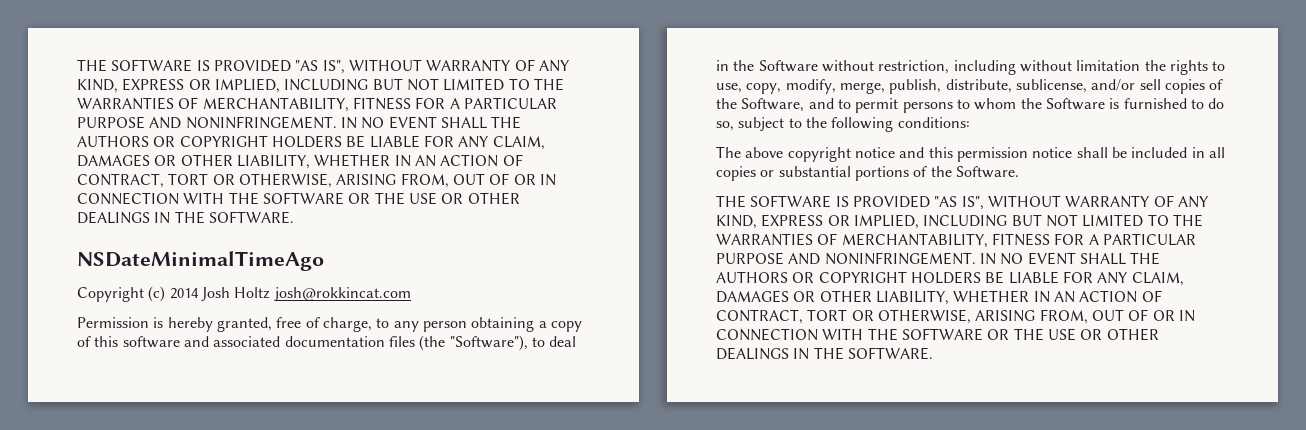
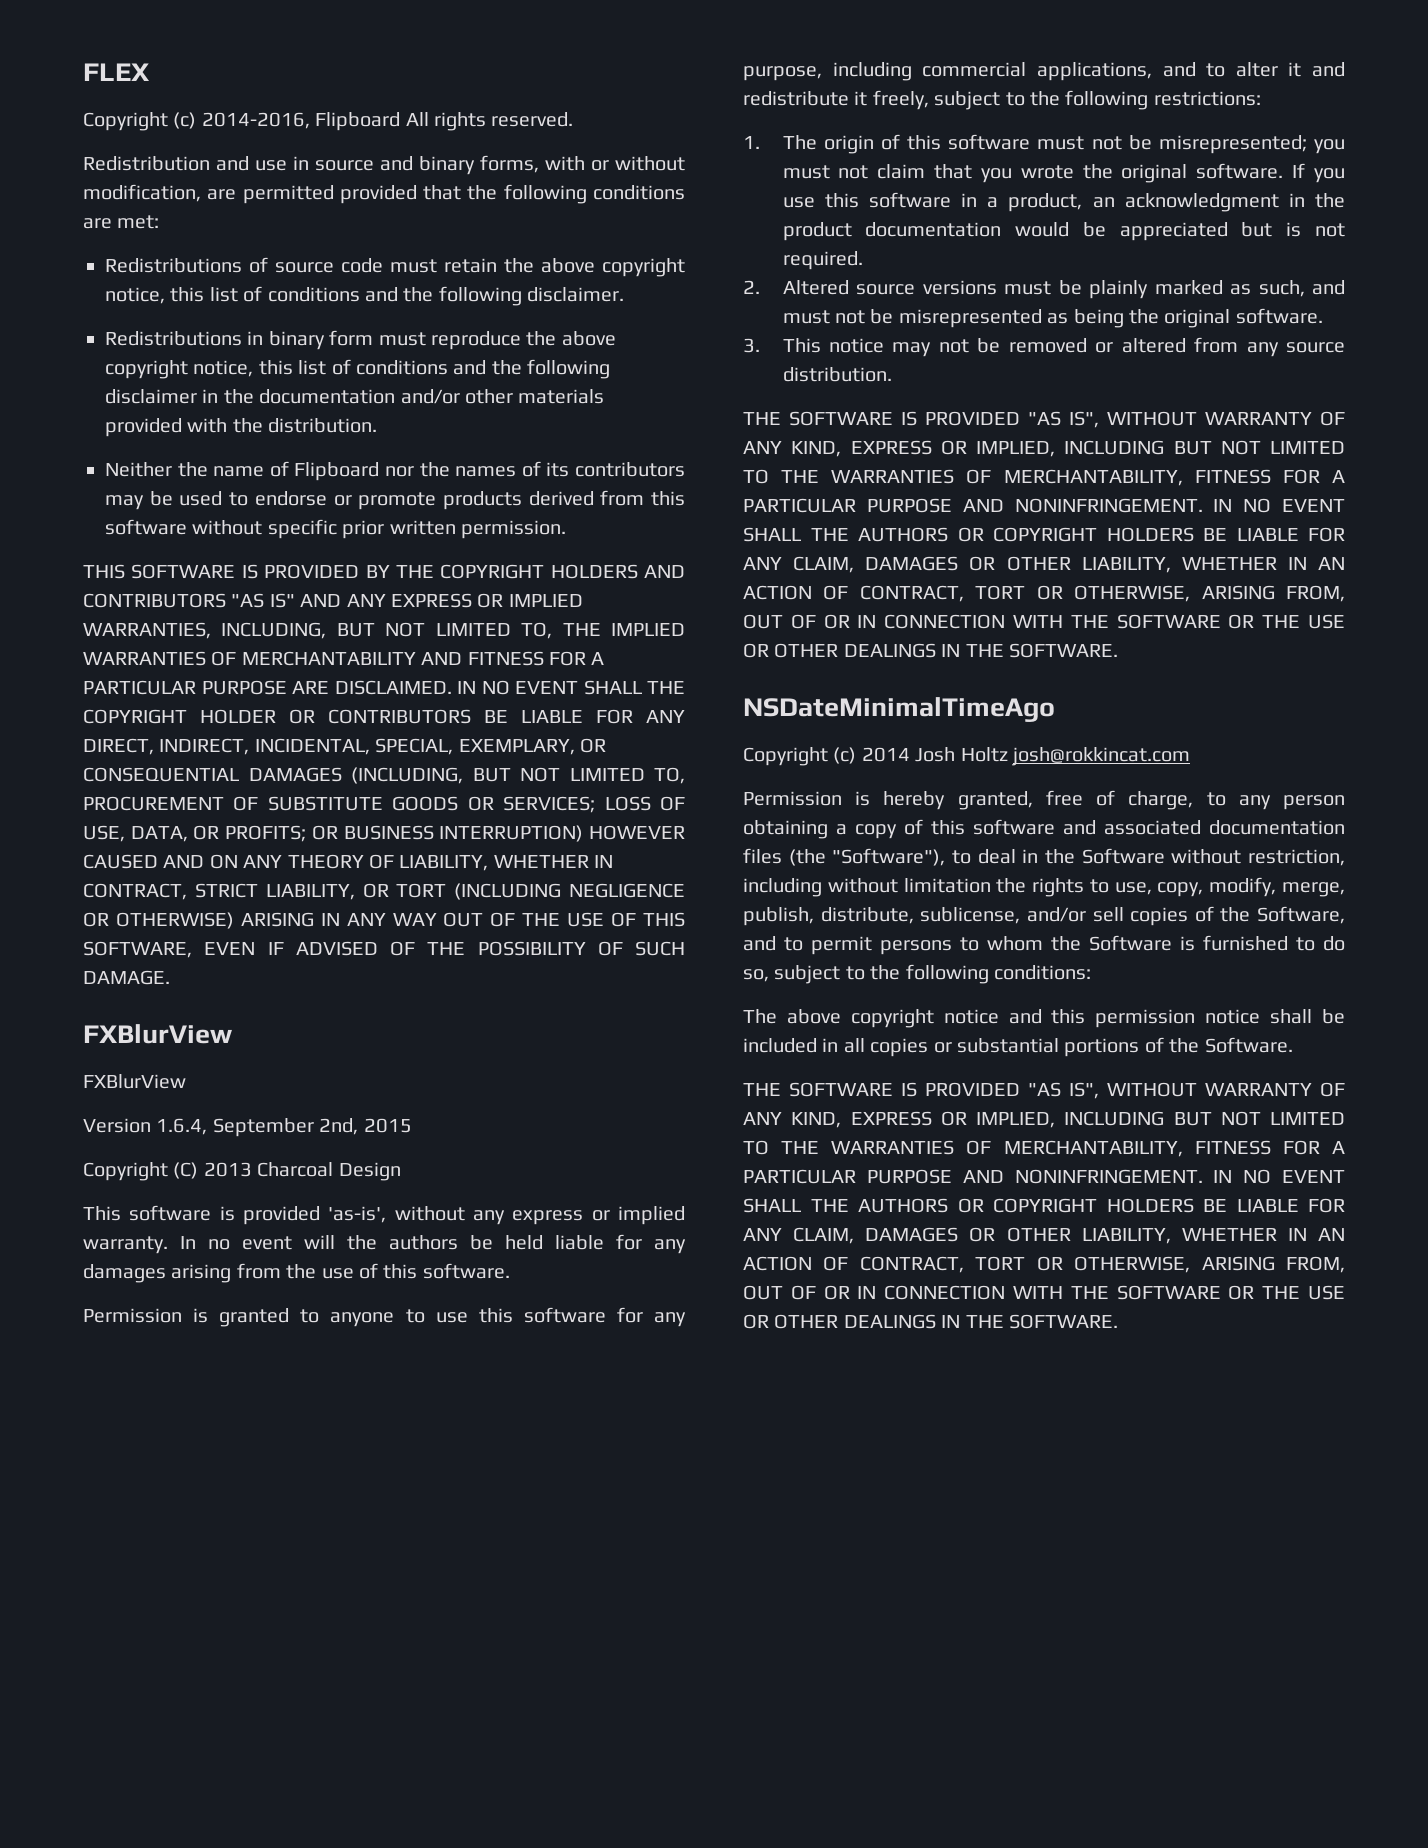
+ FLEX
+ Copyright (c) 2014-2016, Flipboard All rights reserved.
+ Redistribution and use in source and binary forms, with or without modification, are permitted provided that the following conditions are met:
+ Redistributions of source code must retain the above copyright notice, this list of conditions and the following disclaimer.
+ Redistributions in binary form must reproduce the above copyright notice, this list of conditions and the following disclaimer in the documentation and/or other materials provided with the distribution.
+ Neither the name of Flipboard nor the names of its contributors may be used to endorse or promote products derived from this software without specific prior written permission.
+ THIS SOFTWARE IS PROVIDED BY THE COPYRIGHT HOLDERS AND CONTRIBUTORS "AS IS" AND ANY EXPRESS OR IMPLIED WARRANTIES, INCLUDING, BUT NOT LIMITED TO, THE IMPLIED WARRANTIES OF MERCHANTABILITY AND FITNESS FOR A PARTICULAR PURPOSE ARE DISCLAIMED. IN NO EVENT SHALL THE COPYRIGHT HOLDER OR CONTRIBUTORS BE LIABLE FOR ANY DIRECT, INDIRECT, INCIDENTAL, SPECIAL, EXEMPLARY, OR CONSEQUENTIAL DAMAGES (INCLUDING, BUT NOT LIMITED TO, PROCUREMENT OF SUBSTITUTE GOODS OR SERVICES; LOSS OF USE, DATA, OR PROFITS; OR BUSINESS INTERRUPTION) HOWEVER CAUSED AND ON ANY THEORY OF LIABILITY, WHETHER IN CONTRACT, STRICT LIABILITY, OR TORT (INCLUDING NEGLIGENCE OR OTHERWISE) ARISING IN ANY WAY OUT OF THE USE OF THIS SOFTWARE, EVEN IF ADVISED OF THE POSSIBILITY OF SUCH DAMAGE.
+ FXBlurView
+ FXBlurView
+ Version 1.6.4, September 2nd, 2015
+ Copyright (C) 2013 Charcoal Design
+ This software is provided 'as-is', without any express or implied warranty. In no event will the authors be held liable for any damages arising from the use of this software.
+ Permission is granted to anyone to use this software for any purpose, including commercial applications, and to alter it and redistribute it freely, subject to the following restrictions:
+ 1. The origin of this software must not be misrepresented; you must not claim that you wrote the original software. If you use this software in a product, an acknowledgment in the product documentation would be appreciated but is not required.
+ 2. Altered source versions must be plainly marked as such, and must not be misrepresented as being the original software.
+ 3. This notice may not be removed or altered from any source distribution.

